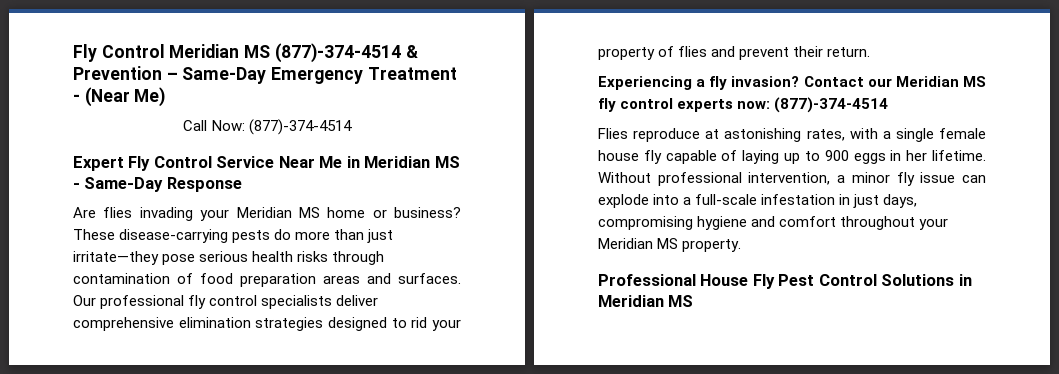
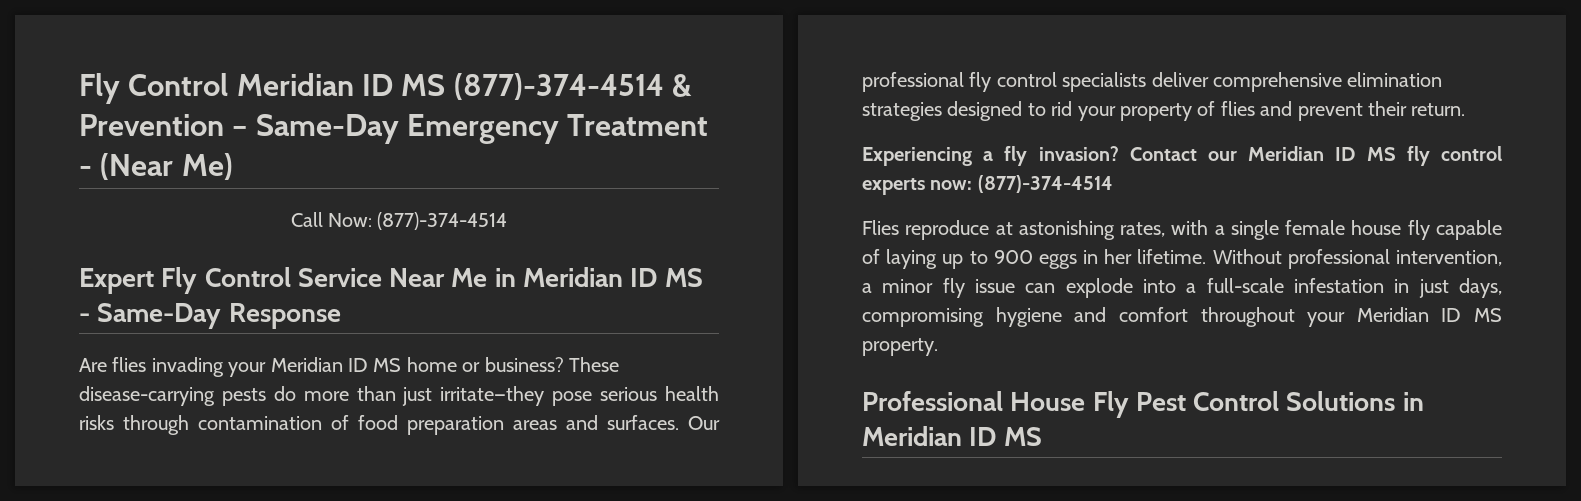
- Fly Control Meridian MS (877)-374-4514 & Prevention – Same-Day Emergency Treatment - (Near Me)
+ Fly Control Meridian ID MS (877)-374-4514 & Prevention – Same-Day Emergency Treatment - (Near Me)
- Expert Fly Control Service Near Me in Meridian MS - Same-Day Response
+ Expert Fly Control Service Near Me in Meridian ID MS - Same-Day Response
- Are flies invading your Meridian MS home or business?
+ Are flies invading your Meridian ID MS home or business?
- Contact our Meridian MS fly control experts now: (877)-374-4514
+ Contact our Meridian ID MS fly control experts now: (877)-374-4514
- Without professional intervention, a minor fly issue can explode into a full-scale infestation in just days, compromising hygiene and comfort throughout your Meridian MS property.
+ Without professional intervention, a minor fly issue can explode into a full-scale infestation in just days, compromising hygiene and comfort throughout your Meridian ID MS property.
- Professional House Fly Pest Control Solutions in Meridian MS
+ Professional House Fly Pest Control Solutions in Meridian ID MS

